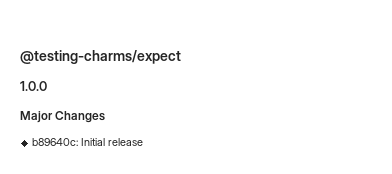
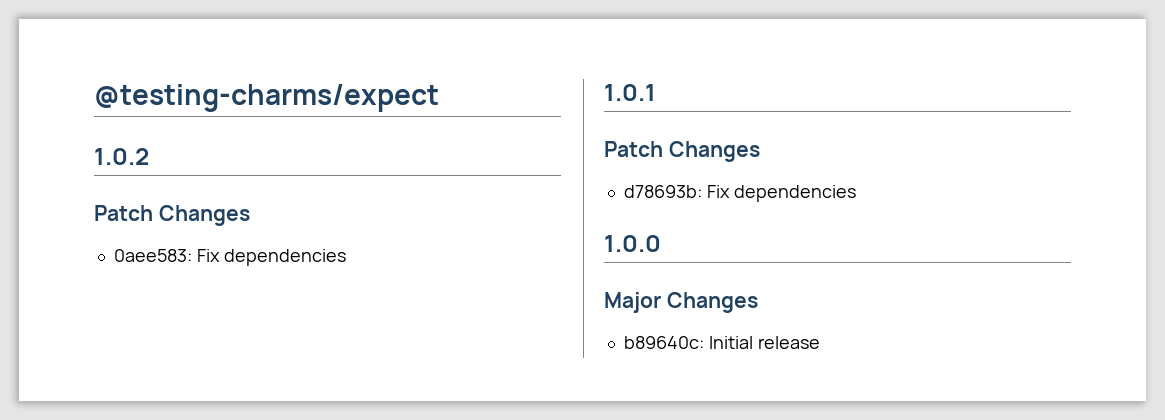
+ 1.0.2
+ Patch Changes
+ 0aee583: Fix dependencies
+ 1.0.1
+ Patch Changes
+ d78693b: Fix dependencies

